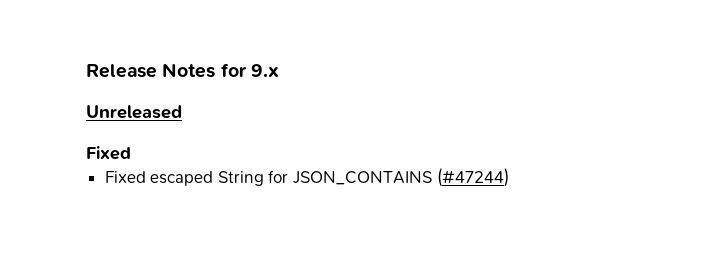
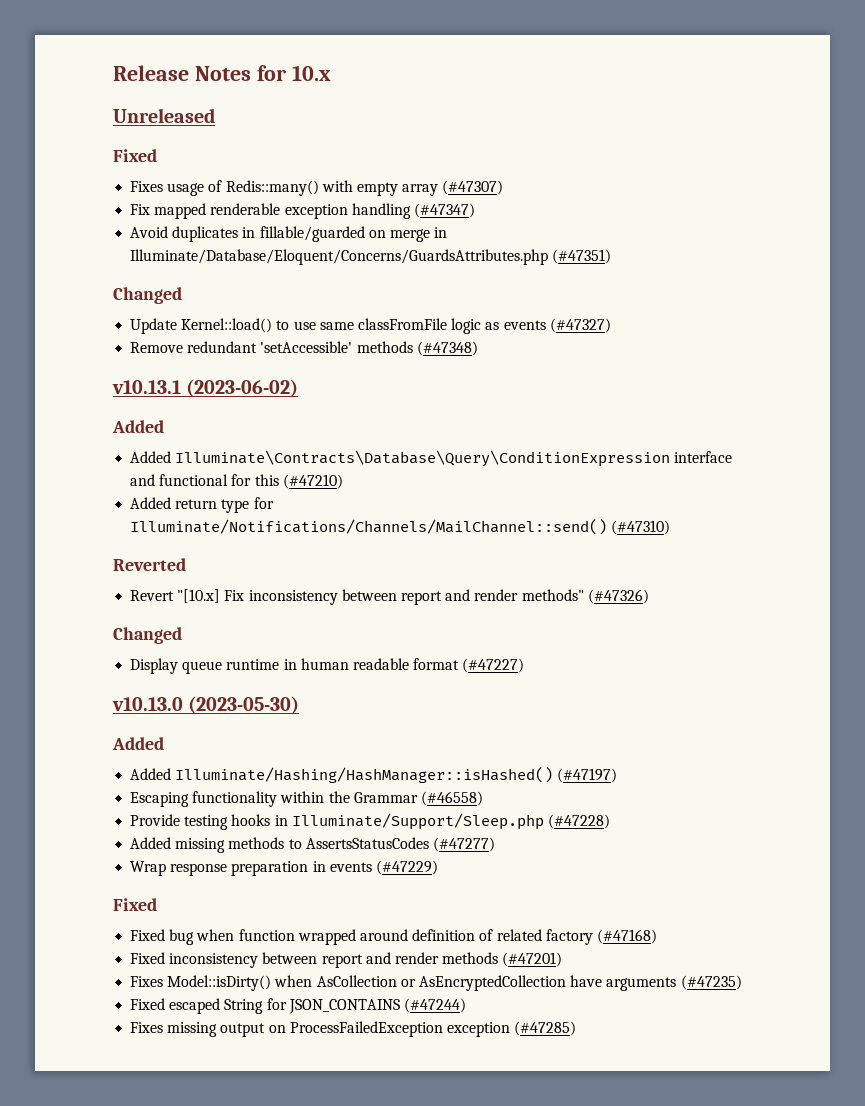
- Release Notes for 9.x
+ Release Notes for 10.x
+ Fixes usage of Redis::many() with empty array (#47307)
+ Fix mapped renderable exception handling (#47347)
+ Avoid duplicates in fillable/guarded on merge in Illuminate/Database/Eloquent/Concerns/GuardsAttributes.php (#47351)
+ Changed
+ Update Kernel::load() to use same classFromFile logic as events (#47327)
+ Remove redundant 'setAccessible' methods (#47348)
+ v10.13.1 (2023-06-02)
+ Added
+ Added Illuminate\Contracts\Database\Query\ConditionExpression interface and functional for this (#47210)
+ Added return type for Illuminate/Notifications/Channels/MailChannel::send() (#47310)
+ Reverted
+ Revert "[10.x] Fix inconsistency between report and render methods" (#47326)
+ Changed
+ Display queue runtime in human readable format (#47227)
+ v10.13.0 (2023-05-30)
+ Added
+ Added Illuminate/Hashing/HashManager::isHashed() (#47197)
+ Escaping functionality within the Grammar (#46558)
+ Provide testing hooks in Illuminate/Support/Sleep.php (#47228)
+ Added missing methods to AssertsStatusCodes (#47277)
+ Wrap response preparation in events (#47229)
+ Fixed
+ Fixed bug when function wrapped around definition of related factory (#47168)
+ Fixed inconsistency between report and render methods (#47201)
+ Fixes Model::isDirty() when AsCollection or AsEncryptedCollection have arguments (#47235)
+ Fixes missing output on ProcessFailedException exception (#47285)

